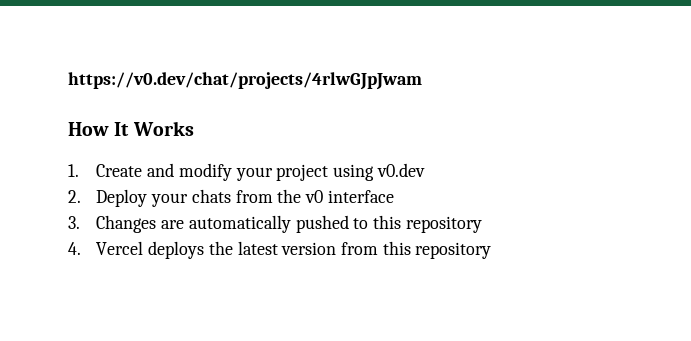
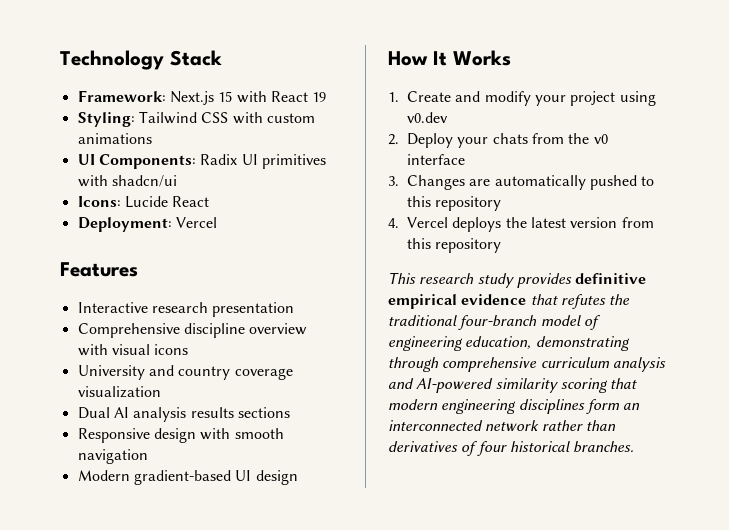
- https://v0.dev/chat/projects/4rlwGJpJwam
+ Technology Stack
+ Framework: Next.js 15 with React 19
+ Styling: Tailwind CSS with custom animations
+ UI Components: Radix UI primitives with shadcn/ui
+ Icons: Lucide React
+ Deployment: Vercel
+ Features
+ Interactive research presentation
+ Comprehensive discipline overview with visual icons
+ University and country coverage visualization
+ Dual AI analysis results sections
+ Responsive design with smooth navigation
+ Modern gradient-based UI design
+ This research study provides definitive empirical evidence that refutes the traditional four-branch model of engineering education, demonstrating through comprehensive curriculum analysis and AI-powered similarity scoring that modern engineering disciplines form an interconnected network rather than derivatives of four historical branches.

